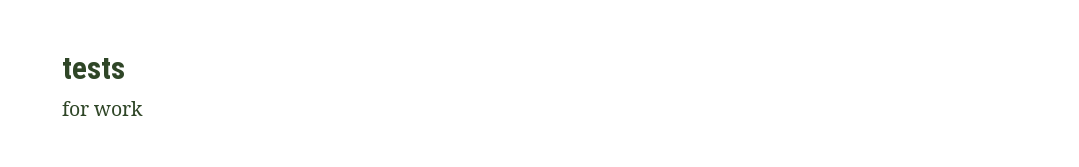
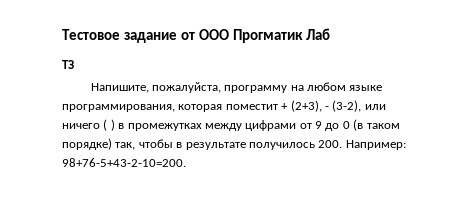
- tests
- for work
+ Тестовое задание от ООО Прогматик Лаб
+ ТЗ
+ Напишите, пожалуйста, программу на любом языке программирования, которая поместит + (2+3), - (3-2), или ничего ( ) в промежутках между цифрами от 9 до 0 (в таком порядке) так, чтобы в результате получилось 200. Например: 98+76-5+43-2-10=200.

